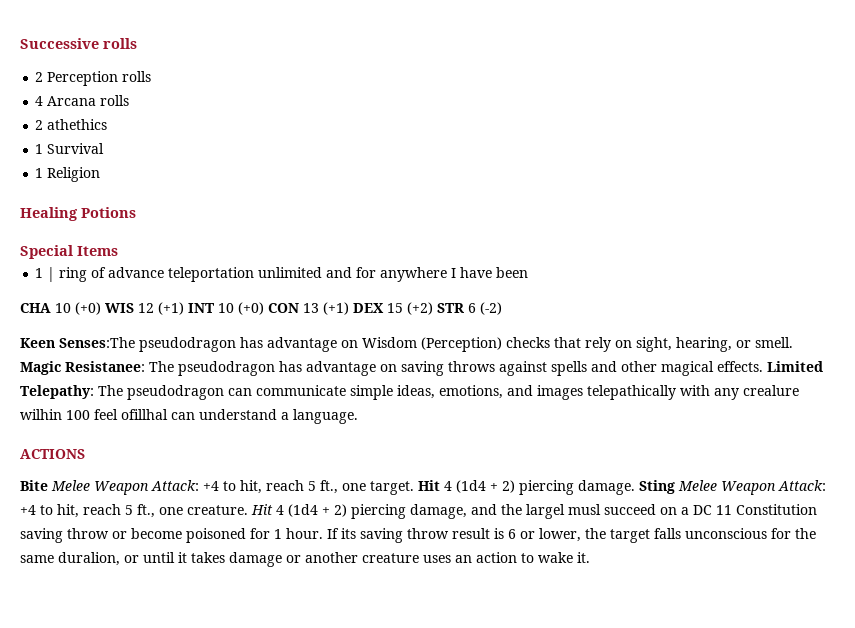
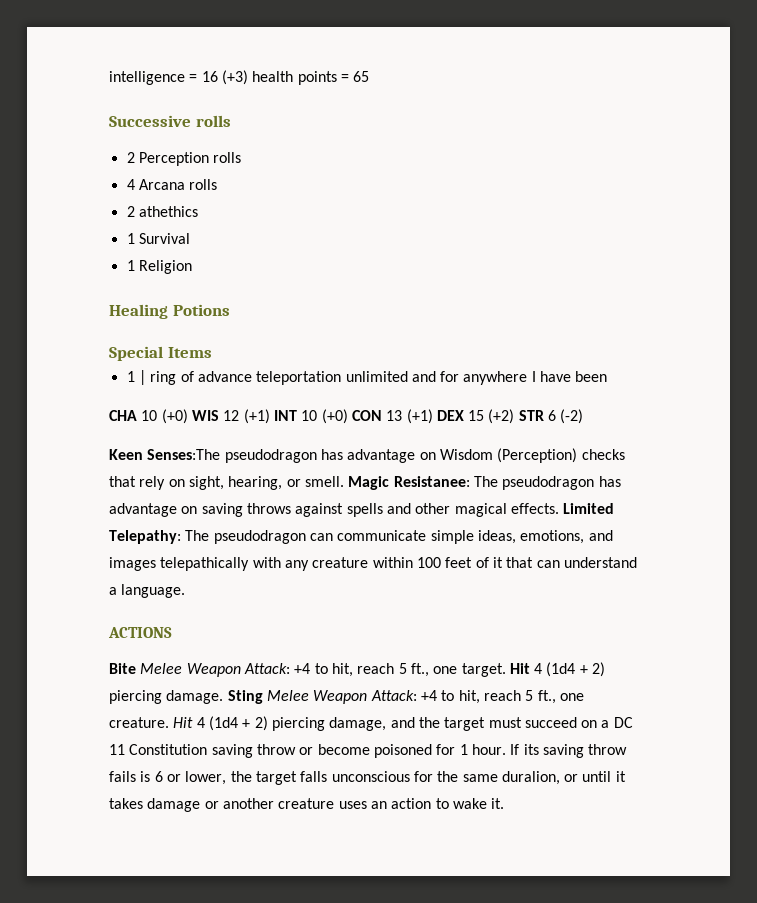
+ intelligence = 16 (+3) health points = 65
- Limited Telepathy: The pseudodragon can communicate simple ideas, emotions, and images telepathically with any crealure wilhin 100 feel ofillhal can understand a language.
+ Limited Telepathy: The pseudodragon can communicate simple ideas, emotions, and images telepathically with any creature within 100 feet of it that can understand a language.
- Hit 4 (1d4 + 2) piercing damage, and the largel musl succeed on a DC 11 Constitution saving throw or become poisoned for 1 hour.
+ Hit 4 (1d4 + 2) piercing damage, and the target must succeed on a DC 11 Constitution saving throw or become poisoned for 1 hour.
- If its saving throw result is 6 or lower, the target falls unconscious for the same duralion, or until it takes damage or another creature uses an action to wake it.
+ If its saving throw fails is 6 or lower, the target falls unconscious for the same duralion, or until it takes damage or another creature uses an action to wake it.

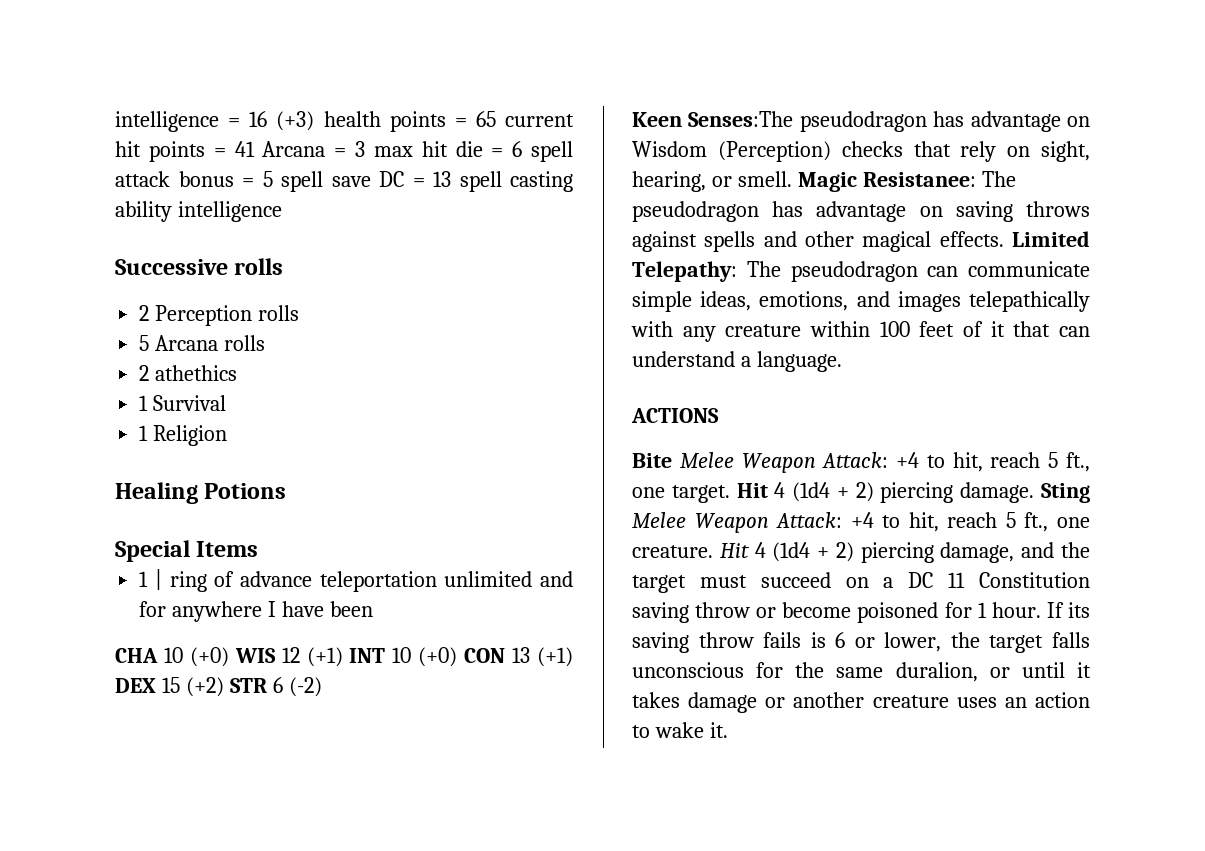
- intelligence = 16 (+3) health points = 65
+ intelligence = 16 (+3) health points = 65 current hit points = 41 Arcana = 3 max hit die = 6 spell attack bonus = 5 spell save DC = 13 spell casting ability intelligence
- 4 Arcana rolls
+ 5 Arcana rolls

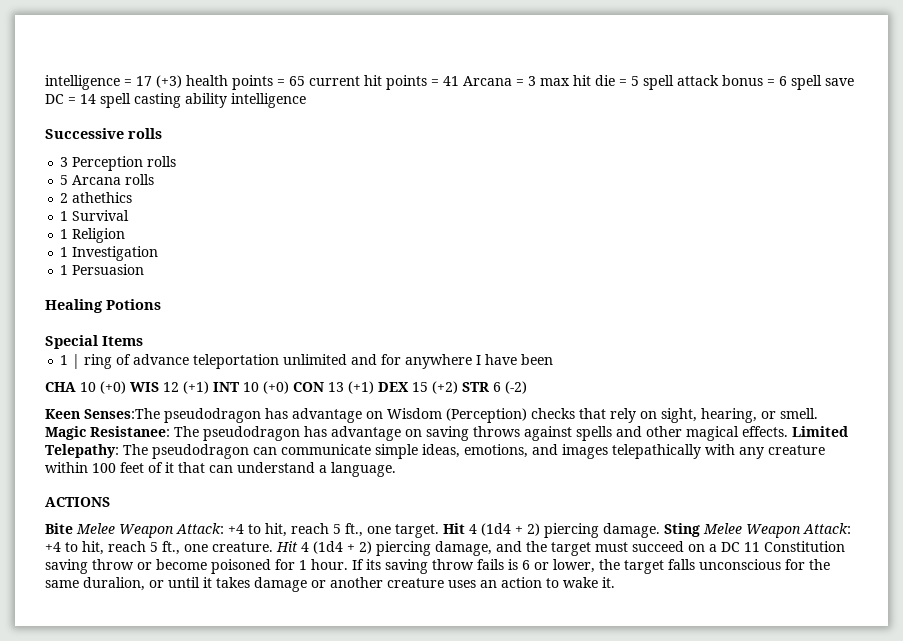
- intelligence = 16 (+3) health points = 65 current hit points = 41 Arcana = 3 max hit die = 6 spell attack bonus = 5 spell save DC = 13 spell casting ability intelligence
+ intelligence = 17 (+3) health points = 65 current hit points = 41 Arcana = 3 max hit die = 5 spell attack bonus = 6 spell save DC = 14 spell casting ability intelligence
- 2 Perception rolls
+ 3 Perception rolls
+ 1 Investigation
+ 1 Persuasion

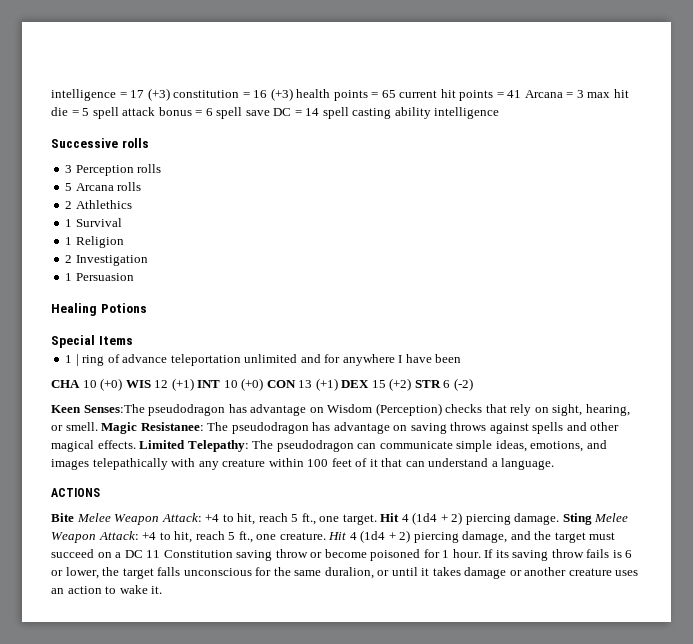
- intelligence = 17 (+3) health points = 65 current hit points = 41 Arcana = 3 max hit die = 5 spell attack bonus = 6 spell save DC = 14 spell casting ability intelligence
+ intelligence = 17 (+3) constitution = 16 (+3) health points = 65 current hit points = 41 Arcana = 3 max hit die = 5 spell attack bonus = 6 spell save DC = 14 spell casting ability intelligence
- 2 athethics
+ 2 Athlethics
- 1 Investigation
+ 2 Investigation

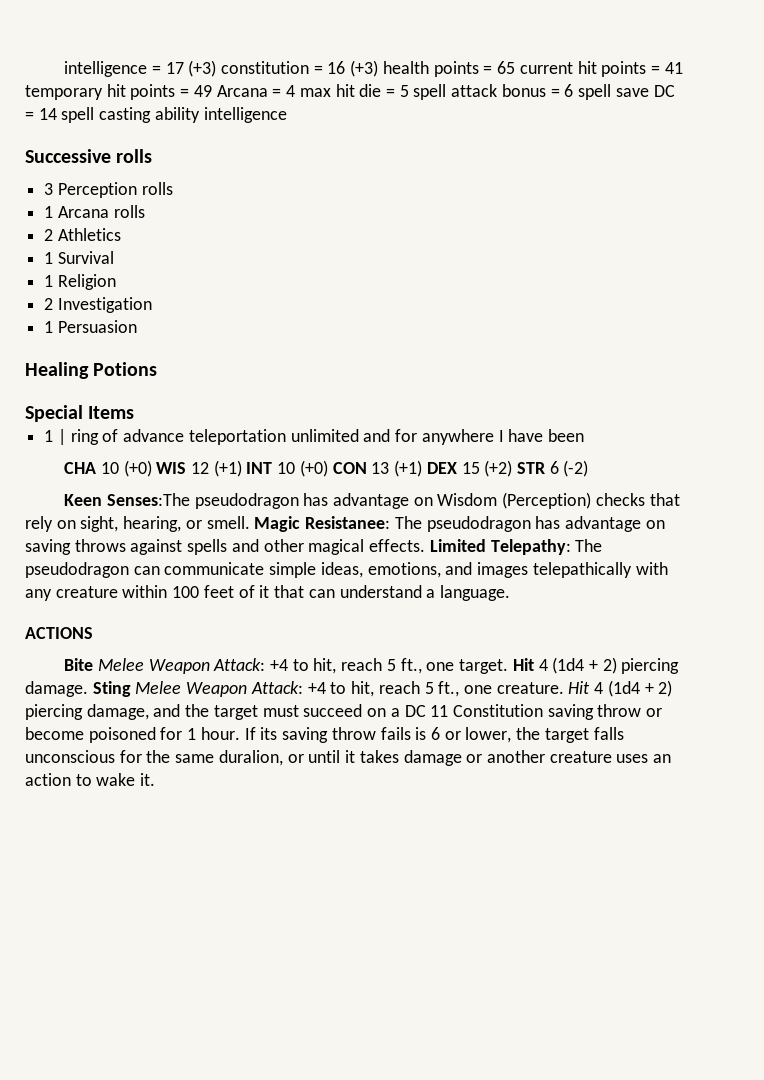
- intelligence = 17 (+3) constitution = 16 (+3) health points = 65 current hit points = 41 Arcana = 3 max hit die = 5 spell attack bonus = 6 spell save DC = 14 spell casting ability intelligence
+ intelligence = 17 (+3) constitution = 16 (+3) health points = 65 current hit points = 41 temporary hit points = 49 Arcana = 4 max hit die = 5 spell attack bonus = 6 spell save DC = 14 spell casting ability intelligence
- 5 Arcana rolls
+ 1 Arcana rolls
- 2 Athlethics
+ 2 Athletics

